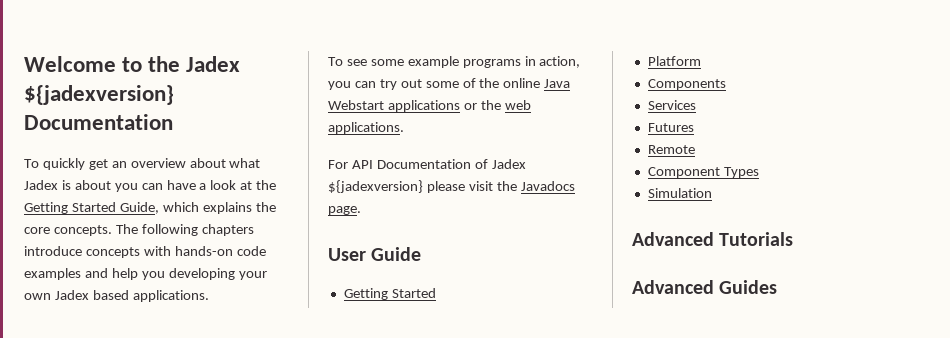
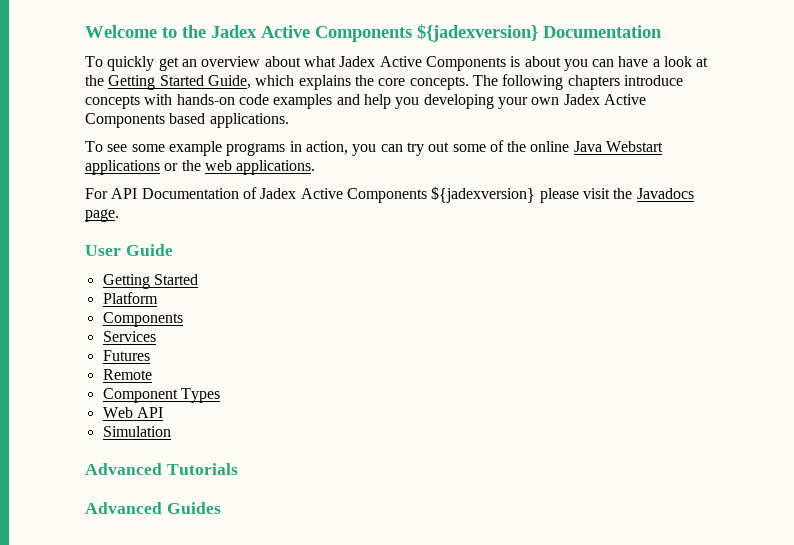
- Welcome to the Jadex ${jadexversion} Documentation
+ Welcome to the Jadex Active Components ${jadexversion} Documentation
- To quickly get an overview about what Jadex is about you can have a look at the Getting Started Guide, which explains the core concepts.
+ To quickly get an overview about what Jadex Active Components is about you can have a look at the Getting Started Guide, which explains the core concepts.
- The following chapters introduce concepts with hands-on code examples and help you developing your own Jadex based applications.
+ The following chapters introduce concepts with hands-on code examples and help you developing your own Jadex Active Components based applications.
- For API Documentation of Jadex ${jadexversion} please visit the Javadocs page.
+ For API Documentation of Jadex Active Components ${jadexversion} please visit the Javadocs page.
+ Web API

